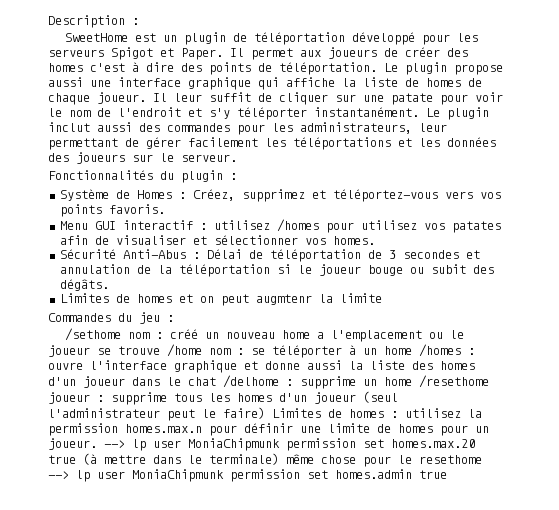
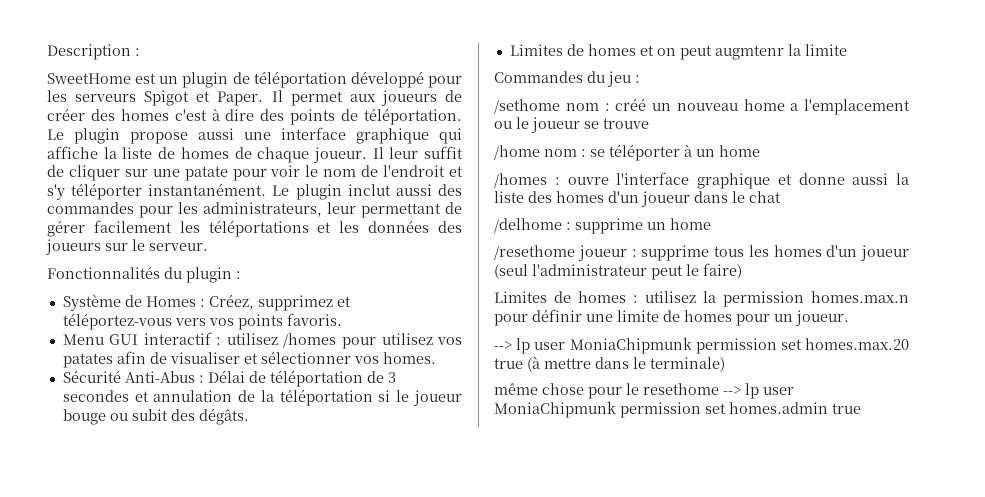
- créé un nouveau home a l'emplacement ou le joueur se trouve /home nom :
+ créé un nouveau home a l'emplacement ou le joueur se trouve
+ /home nom :
- se téléporter à un home /homes :
+ se téléporter à un home
+ /homes :
- ouvre l'interface graphique et donne aussi la liste des homes d'un joueur dans le chat /delhome :
+ ouvre l'interface graphique et donne aussi la liste des homes d'un joueur dans le chat
+ /delhome :
- supprime un home /resethome joueur :
+ supprime un home
+ /resethome joueur :
- supprime tous les homes d'un joueur (seul l'administrateur peut le faire) Limites de homes :
+ supprime tous les homes d'un joueur (seul l'administrateur peut le faire)
+ Limites de homes :
- utilisez la permission homes.max.n pour définir une limite de homes pour un joueur. --> lp user MoniaChipmunk permission set homes.max.20 true (à mettre dans le terminale) même chose pour le resethome --> lp user MoniaChipmunk permission set homes.admin true
+ utilisez la permission homes.max.n pour définir une limite de homes pour un joueur.
+ --> lp user MoniaChipmunk permission set homes.max.20 true (à mettre dans le terminale)
+ même chose pour le resethome --> lp user MoniaChipmunk permission set homes.admin true

